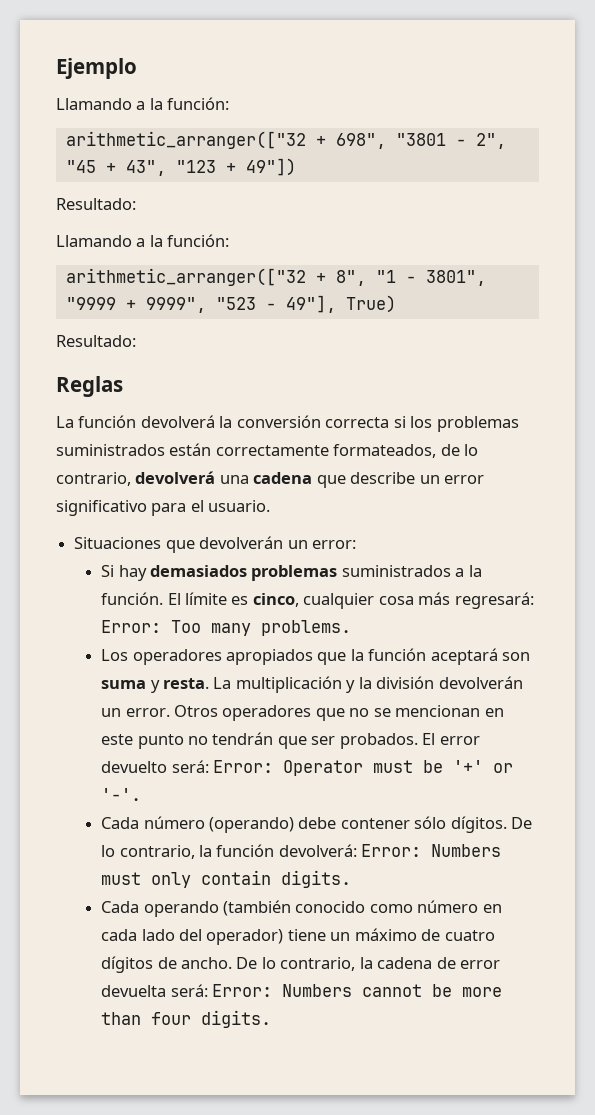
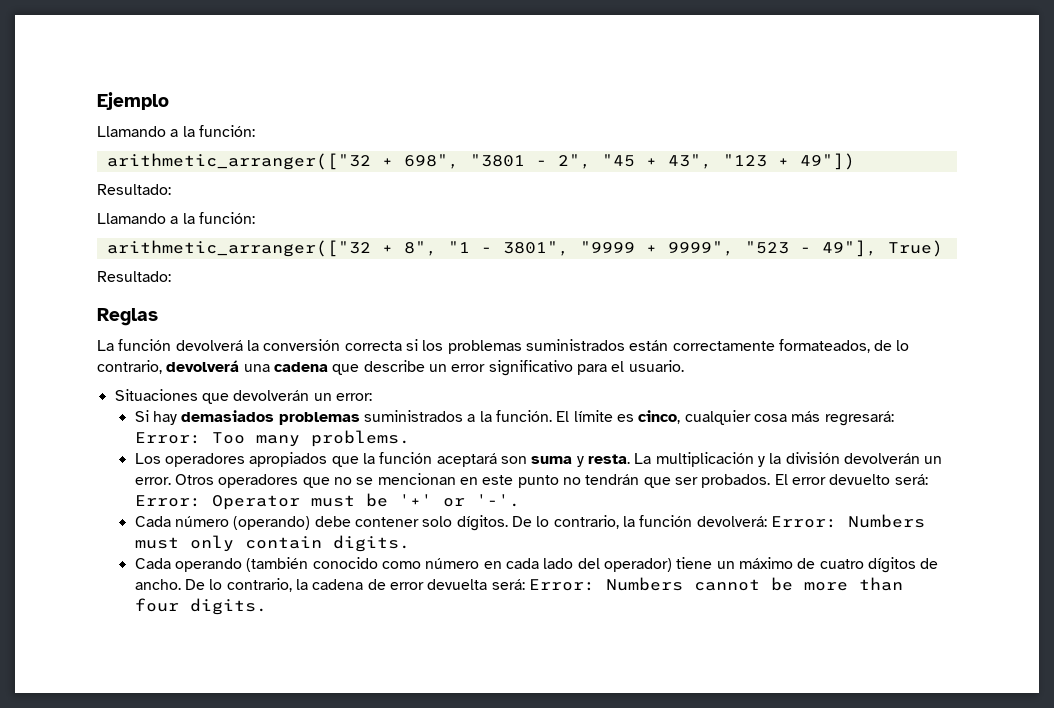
- Cada número (operando) debe contener sólo dígitos.
+ Cada número (operando) debe contener solo dígitos.

